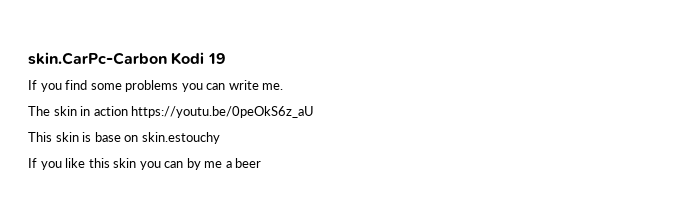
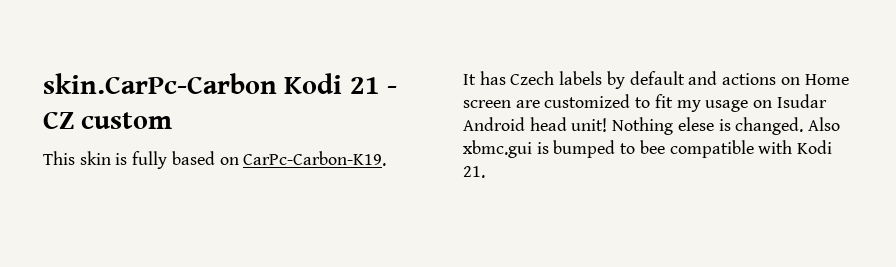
- skin.CarPc-Carbon Kodi 19
- If you find some problems you can write me.
- The skin in action https://youtu.be/0peOkS6z_aU
- This skin is base on skin.estouchy
- If you like this skin you can by me a beer
+ skin.CarPc-Carbon Kodi 21 - CZ custom
+ This skin is fully based on CarPc-Carbon-K19.
+ It has Czech labels by default and actions on Home screen are customized to fit my usage on Isudar Android head unit! Nothing elese is changed. Also xbmc.gui is bumped to bee compatible with Kodi 21.

